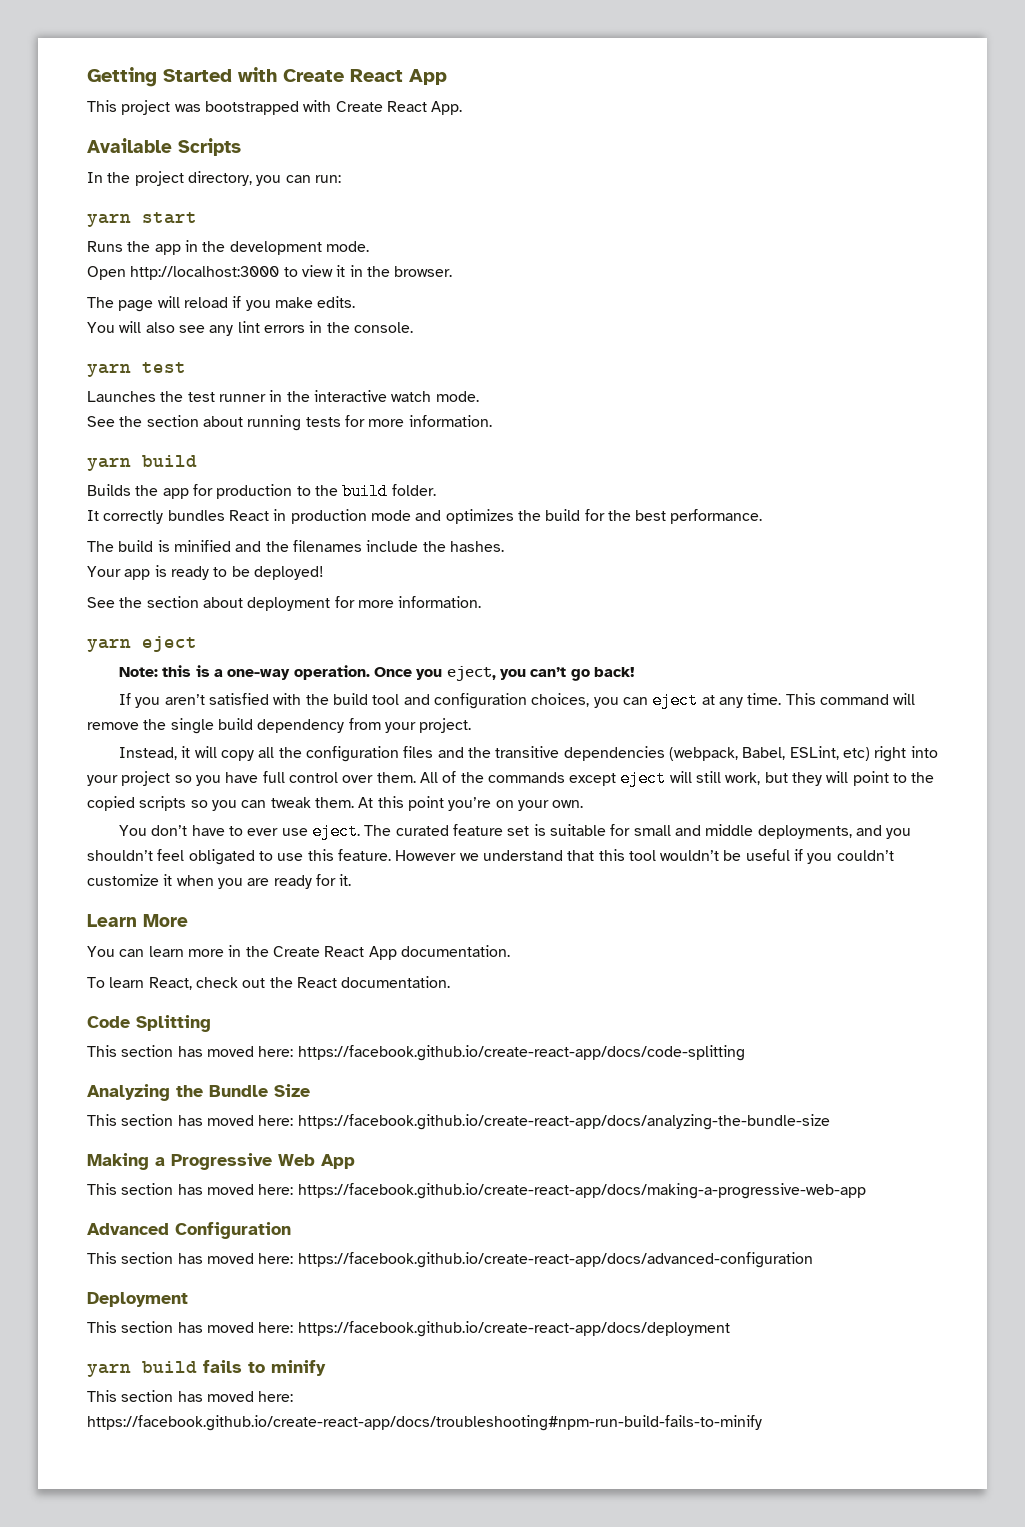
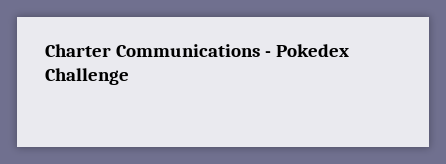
- Getting Started with Create React App
- This project was bootstrapped with Create React App.
- Available Scripts
- In the project directory, you can run:
- yarn start
- Runs the app in the development mode.
- Open http://localhost:3000 to view it in the browser.
- The page will reload if you make edits.
- You will also see any lint errors in the console.
- yarn test
- Launches the test runner in the interactive watch mode.
- See the section about running tests for more information.
- yarn build
- Builds the app for production to the build folder.
- It correctly bundles React in production mode and optimizes the build for the best performance.
- The build is minified and the filenames include the hashes.
- Your app is ready to be deployed!
- See the section about deployment for more information.
- yarn eject
- Note: this is a one-way operation. Once you eject, you can’t go back!
- If you aren’t satisfied with the build tool and configuration choices, you can eject at any time. This command will remove the single build dependency from your project.
- Instead, it will copy all the configuration files and the transitive dependencies (webpack, Babel, ESLint, etc) right into your project so you have full control over them. All of the commands except eject will still work, but they will point to the copied scripts so you can tweak them. At this point you’re on your own.
- You don’t have to ever use eject. The curated feature set is suitable for small and middle deployments, and you shouldn’t feel obligated to use this feature. However we understand that this tool wouldn’t be useful if you couldn’t customize it when you are ready for it.
- Learn More
- You can learn more in the Create React App documentation.
- To learn React, check out the React documentation.
- Code Splitting
- This section has moved here: https://facebook.github.io/create-react-app/docs/code-splitting
- Analyzing the Bundle Size
- This section has moved here: https://facebook.github.io/create-react-app/docs/analyzing-the-bundle-size
- Making a Progressive Web App
- This section has moved here: https://facebook.github.io/create-react-app/docs/making-a-progressive-web-app
- Advanced Configuration
- This section has moved here: https://facebook.github.io/create-react-app/docs/advanced-configuration
- Deployment
- This section has moved here: https://facebook.github.io/create-react-app/docs/deployment
- yarn build fails to minify
- This section has moved here: https://facebook.github.io/create-react-app/docs/troubleshooting#npm-run-build-fails-to-minify
+ Charter Communications - Pokedex Challenge

